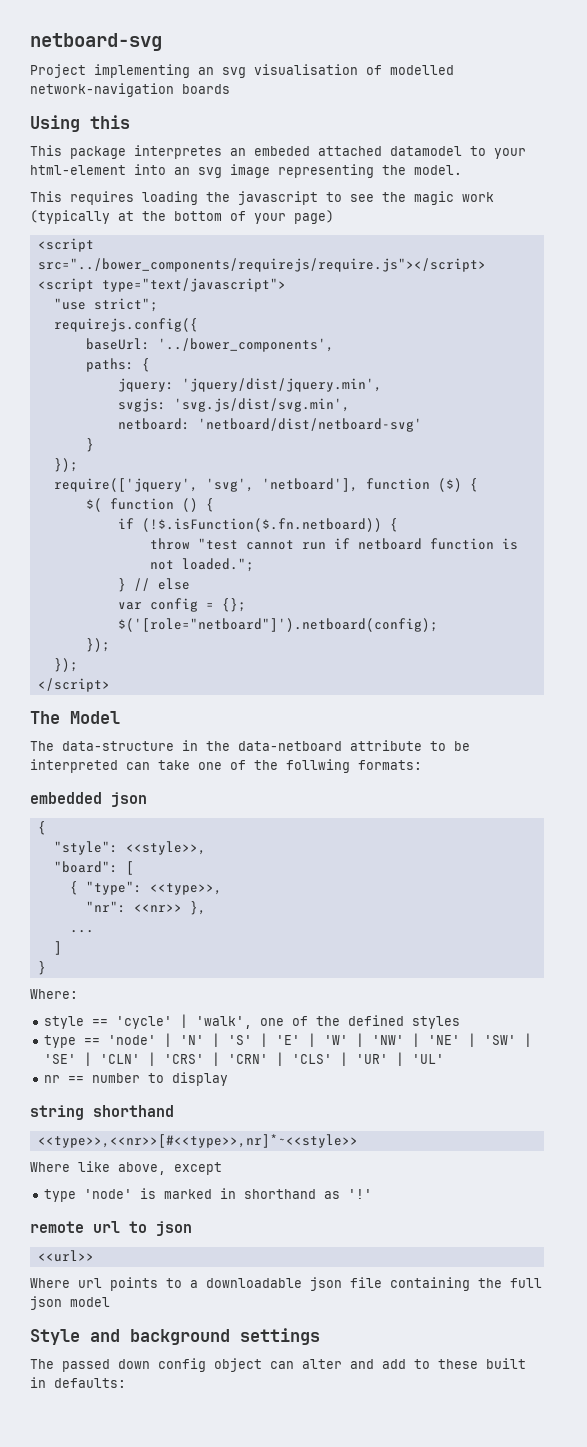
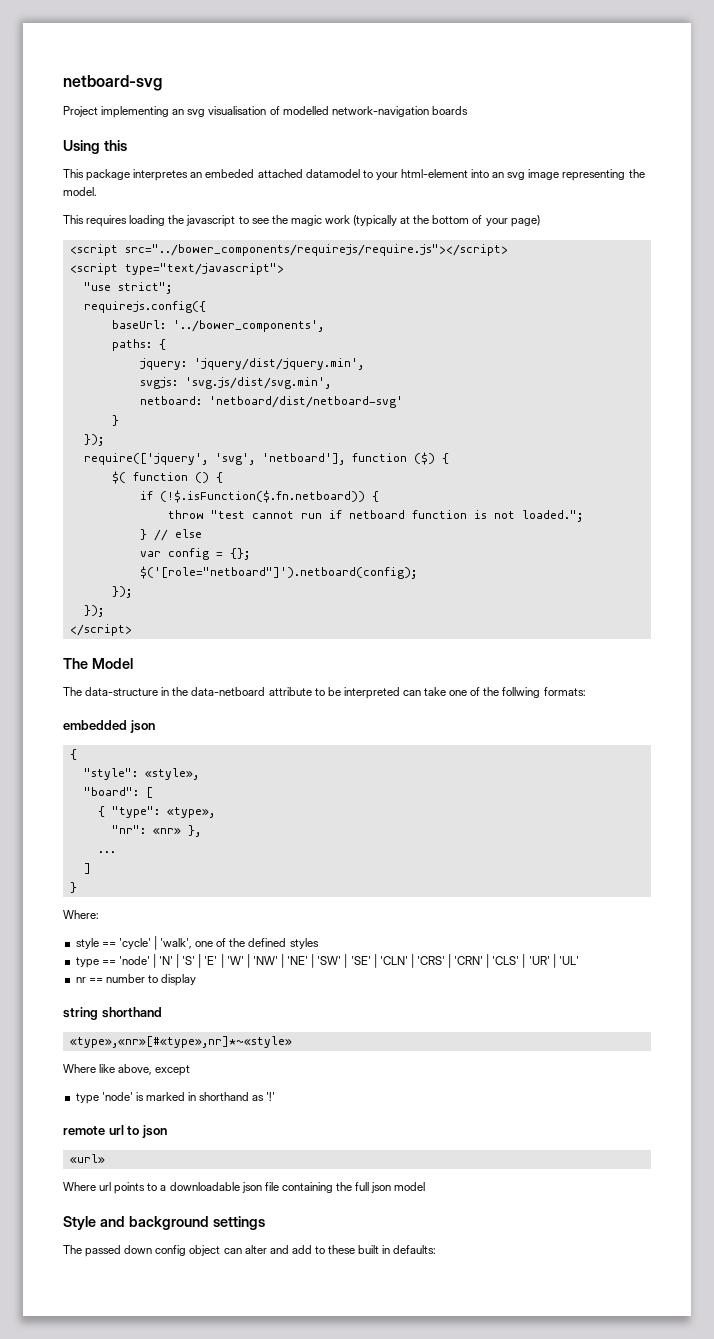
- "style": <<style>>,
+ "style": «style»,
- { "type": <<type>>,
+ { "type": «type»,
- "nr": <<nr>> },
+ "nr": «nr» },
- <<type>>,<<nr>>[#<<type>>,nr]*~<<style>>
+ «type»,«nr»[#«type»,nr]*~«style»
- <<url>>
+ «url»

